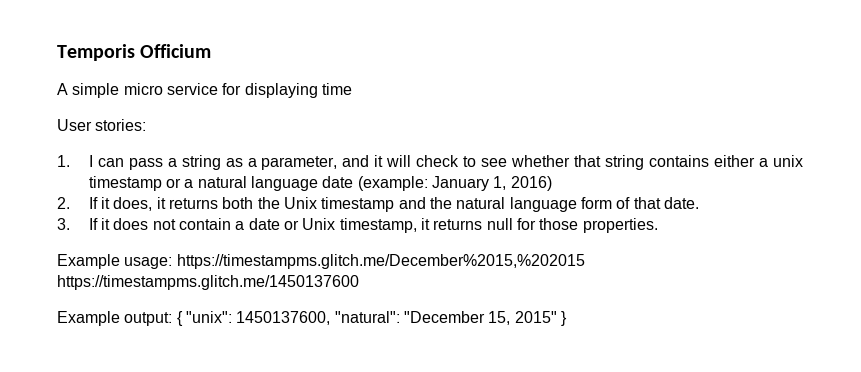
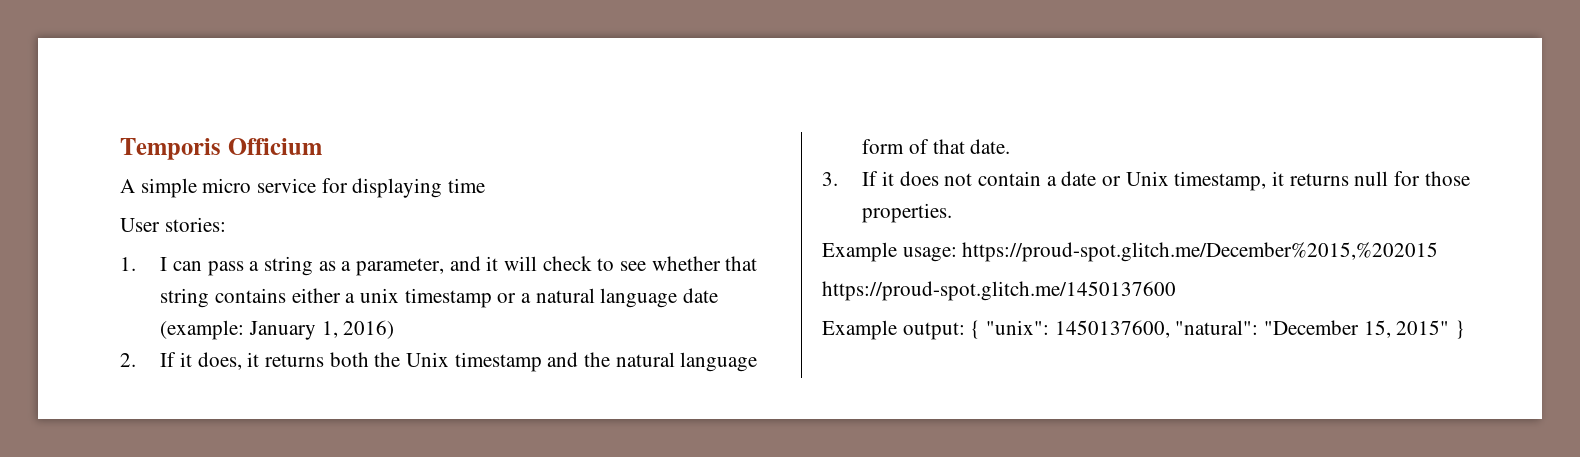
- Example usage: https://timestampms.glitch.me/December%2015,%202015 https://timestampms.glitch.me/1450137600
+ Example usage: https://proud-spot.glitch.me/December%2015,%202015
+ https://proud-spot.glitch.me/1450137600

